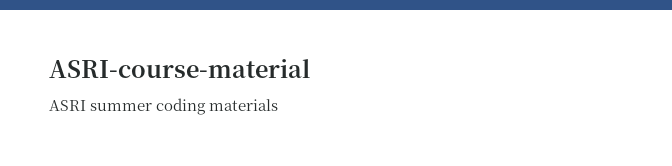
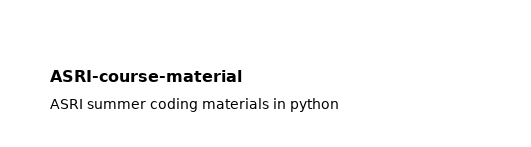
- ASRI summer coding materials
+ ASRI summer coding materials in python

